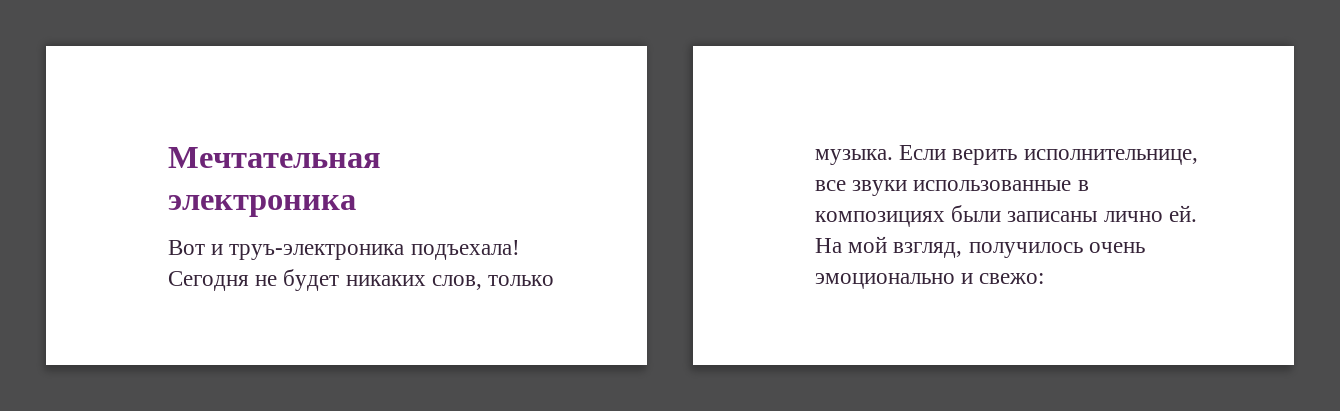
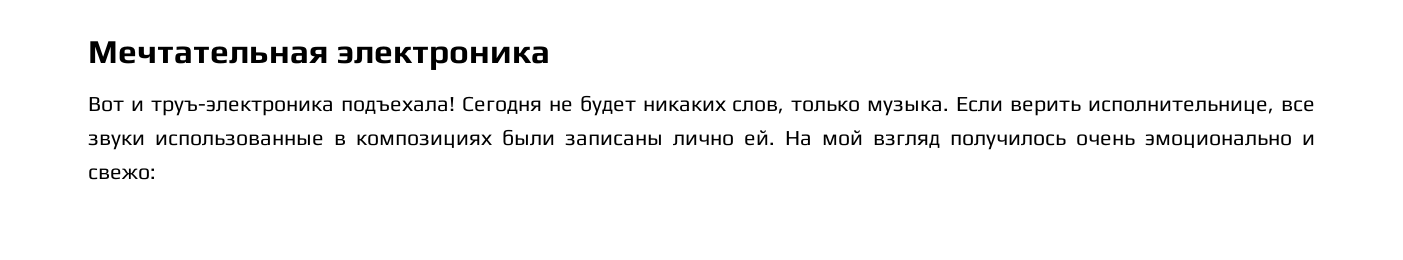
- На мой взгляд, получилось очень эмоционально и свежо:
+ На мой взгляд получилось очень эмоционально и свежо:

